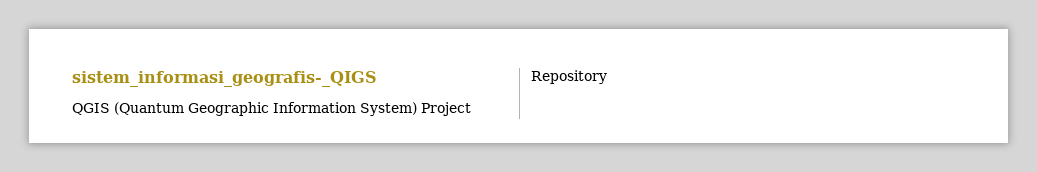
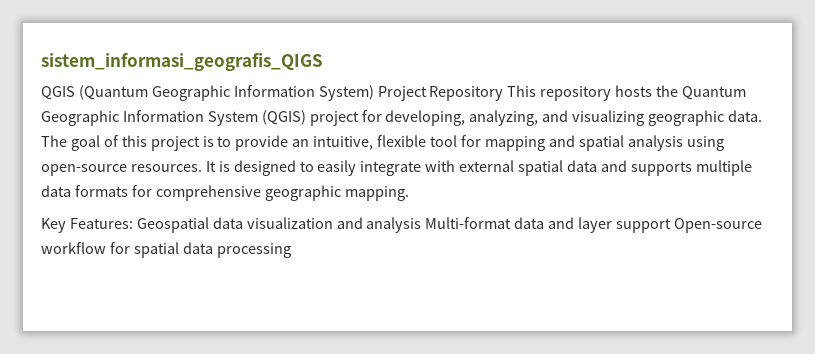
- sistem_informasi_geografis-_QIGS
+ sistem_informasi_geografis_QIGS
- QGIS (Quantum Geographic Information System) Project Repository
+ QGIS (Quantum Geographic Information System) Project Repository This repository hosts the Quantum Geographic Information System (QGIS) project for developing, analyzing, and visualizing geographic data. The goal of this project is to provide an intuitive, flexible tool for mapping and spatial analysis using open-source resources. It is designed to easily integrate with external spatial data and supports multiple data formats for comprehensive geographic mapping.
+ Key Features: Geospatial data visualization and analysis Multi-format data and layer support Open-source workflow for spatial data processing

